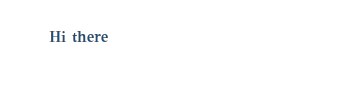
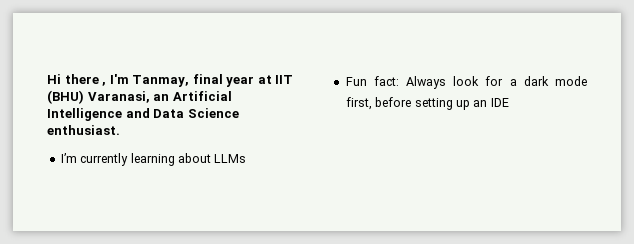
- Hi there
+ Hi there , I'm Tanmay, final year at IIT (BHU) Varanasi, an Artificial Intelligence and Data Science enthusiast.
+ I’m currently learning about LLMs
+ Fun fact: Always look for a dark mode first, before setting up an IDE

